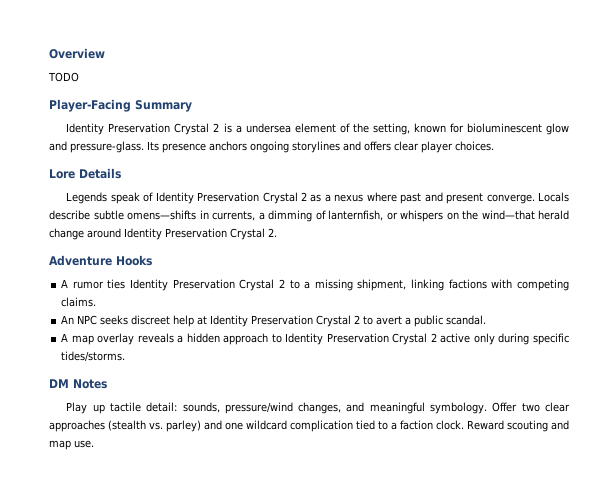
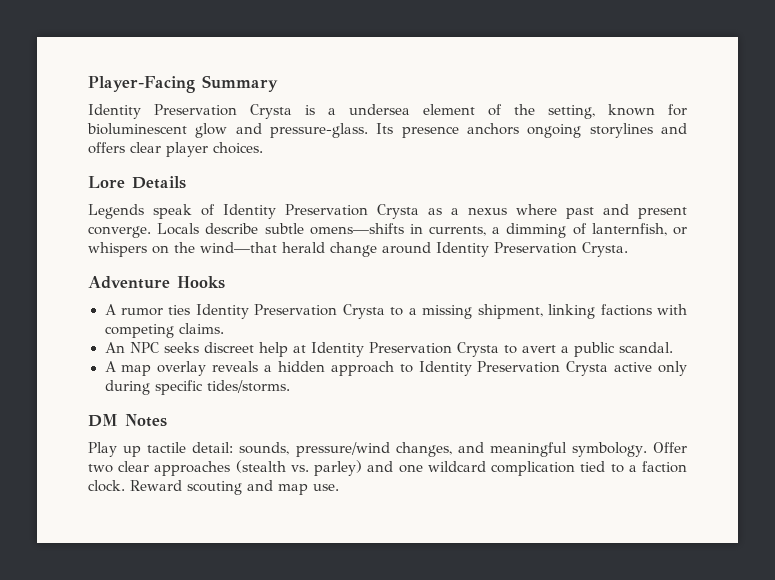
- Overview
- TODO
- Identity Preservation Crystal 2 is a undersea element of the setting, known for bioluminescent glow and pressure-glass.
+ Identity Preservation Crysta is a undersea element of the setting, known for bioluminescent glow and pressure-glass.
- Legends speak of Identity Preservation Crystal 2 as a nexus where past and present converge.
+ Legends speak of Identity Preservation Crysta as a nexus where past and present converge.
- Locals describe subtle omens—shifts in currents, a dimming of lanternfish, or whispers on the wind—that herald change around Identity Preservation Crystal 2.
+ Locals describe subtle omens—shifts in currents, a dimming of lanternfish, or whispers on the wind—that herald change around Identity Preservation Crysta.
- A rumor ties Identity Preservation Crystal 2 to a missing shipment, linking factions with competing claims.
+ A rumor ties Identity Preservation Crysta to a missing shipment, linking factions with competing claims.
- An NPC seeks discreet help at Identity Preservation Crystal 2 to avert a public scandal.
+ An NPC seeks discreet help at Identity Preservation Crysta to avert a public scandal.
- A map overlay reveals a hidden approach to Identity Preservation Crystal 2 active only during specific tides/storms.
+ A map overlay reveals a hidden approach to Identity Preservation Crysta active only during specific tides/storms.

